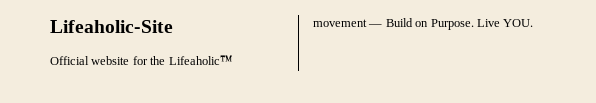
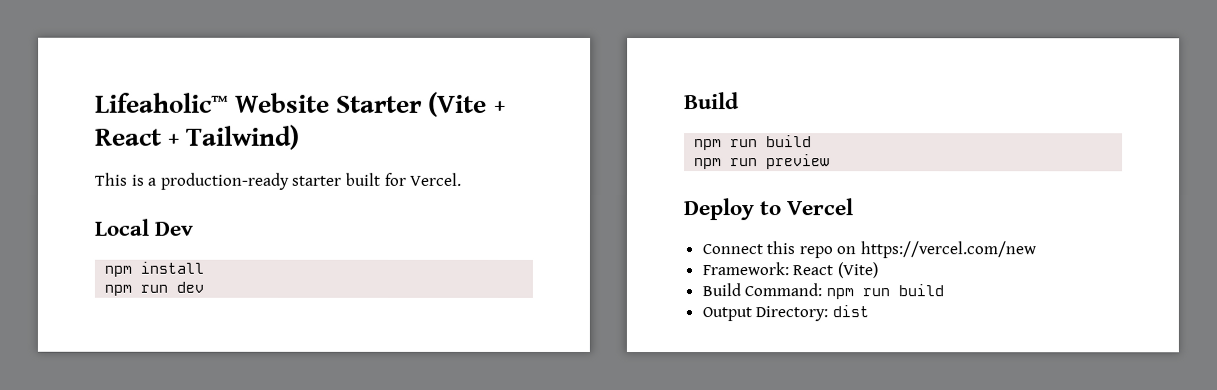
- Lifeaholic-Site
- Official website for the Lifeaholic™ movement — Build on Purpose. Live YOU.
+ Lifeaholic™ Website Starter (Vite + React + Tailwind)
+ This is a production-ready starter built for Vercel.
+ Local Dev
+ npm install
+ npm run dev
+ Build
+ npm run build
+ npm run preview
+ Deploy to Vercel
+ Connect this repo on https://vercel.com/new
+ Framework: React (Vite)
+ Build Command: npm run build
+ Output Directory: dist

